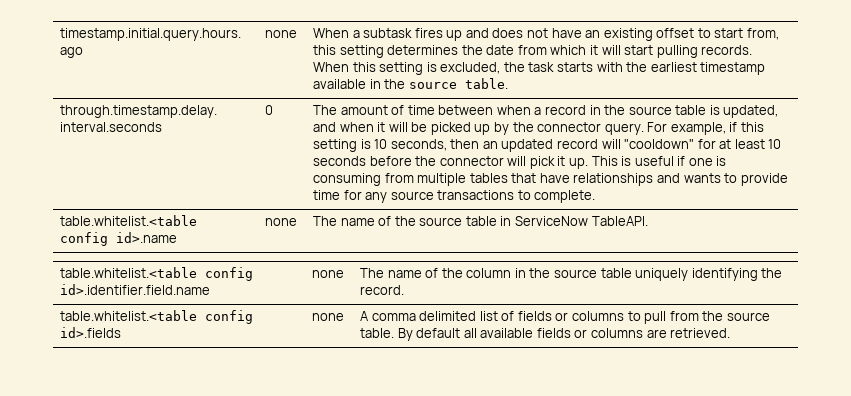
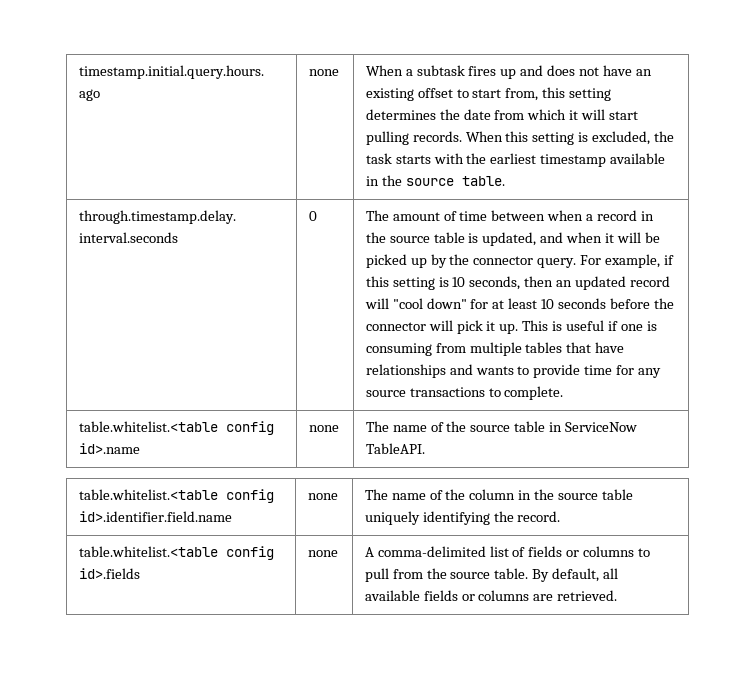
- For example, if this setting is 10 seconds, then an updated record will "cooldown" for at least 10 seconds before the connector will pick it up.
+ For example, if this setting is 10 seconds, then an updated record will "cool down" for at least 10 seconds before the connector will pick it up.
- table.whitelist.<table config id>.fields | none | A comma delimited list of fields or columns to pull from the source table. By default all available fields or columns are retrieved.
+ table.whitelist.<table config id>.fields | none | A comma-delimited list of fields or columns to pull from the source table. By default, all available fields or columns are retrieved.

